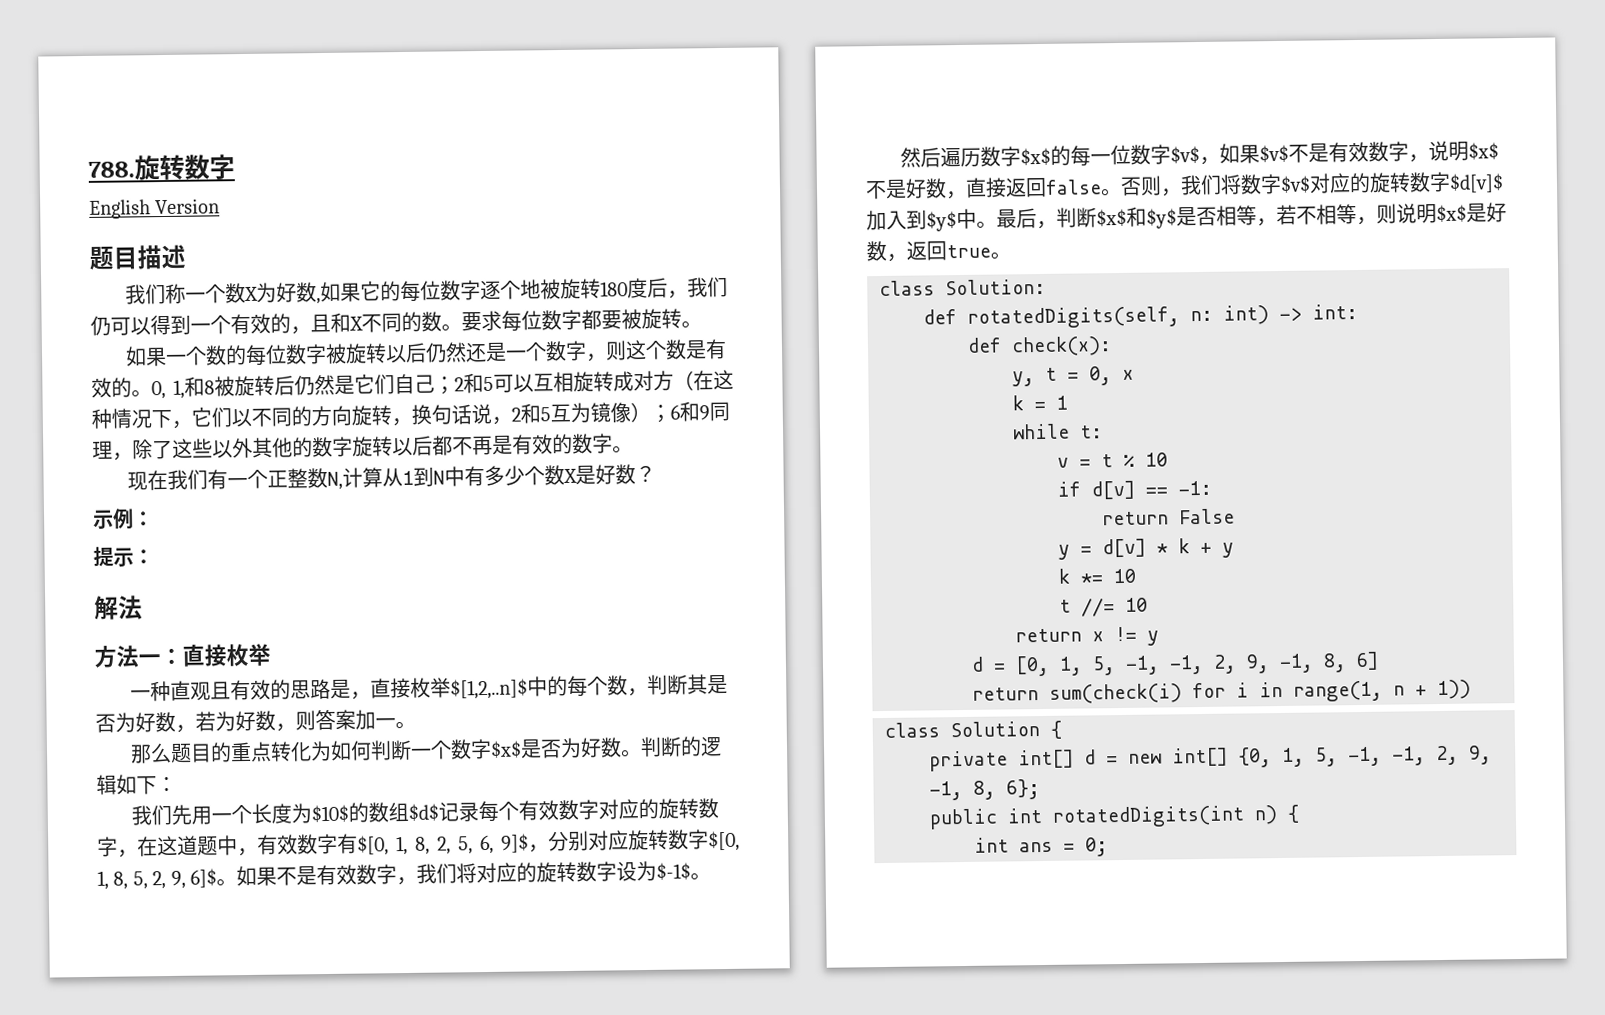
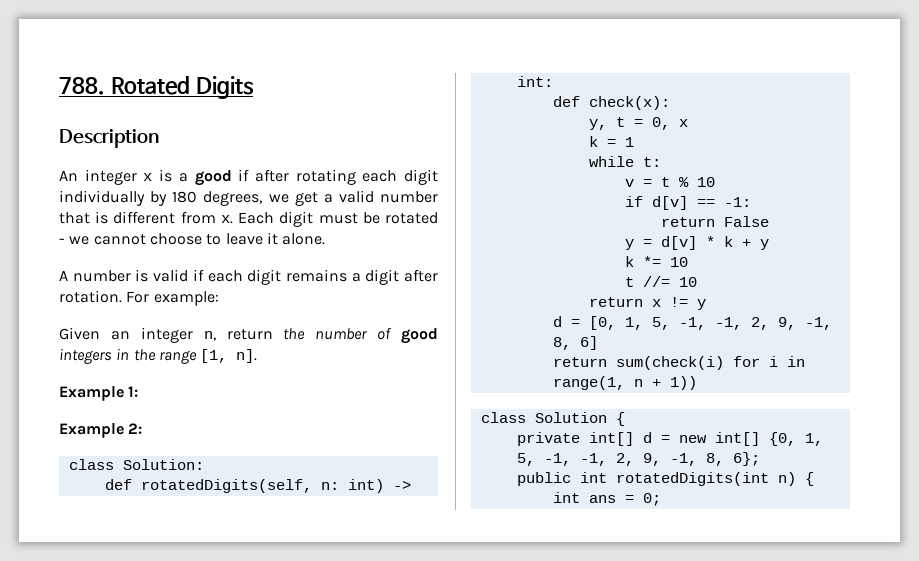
- 788.旋转数字
- English Version
- 题目描述
- 我们称一个数X为好数,如果它的每位数字逐个地被旋转180度后，我们仍可以得到一个有效的，且和X不同的数。要求每位数字都要被旋转。
- 如果一个数的每位数字被旋转以后仍然还是一个数字，则这个数是有效的。0, 1,和8被旋转后仍然是它们自己；2和5可以互相旋转成对方（在这种情况下，它们以不同的方向旋转，换句话说，2和5互为镜像）；6和9同理，除了这些以外其他的数字旋转以后都不再是有效的数字。
- 现在我们有一个正整数N,计算从1到N中有多少个数X是好数？
- 示例：
- 提示：
- 解法
- 方法一：直接枚举
- 一种直观且有效的思路是，直接枚举$[1,2,..n]$中的每个数，判断其是否为好数，若为好数，则答案加一。
- 那么题目的重点转化为如何判断一个数字$x$是否为好数。判断的逻辑如下：
- 我们先用一个长度为$10$的数组$d$记录每个有效数字对应的旋转数字，在这道题中，有效数字有$[0, 1, 8, 2, 5, 6, 9]$，分别对应旋转数字$[0, 1, 8, 5, 2, 9, 6]$。如果不是有效数字，我们将对应的旋转数字设为$-1$。
- 然后遍历数字$x$的每一位数字$v$，如果$v$不是有效数字，说明$x$不是好数，直接返回false。否则，我们将数字$v$对应的旋转数字$d[v]$加入到$y$中。最后，判断$x$和$y$是否相等，若不相等，则说明$x$是好数，返回true。
+ 788. Rotated Digits
+ Description
+ An integer x is a good if after rotating each digit individually by 180 degrees, we get a valid number that is different from x. Each digit must be rotated - we cannot choose to leave it alone.
+ A number is valid if each digit remains a digit after rotation. For example:
+ Given an integer n, return the number of good integers in the range [1, n].
+ Example 1:
+ Example 2:

